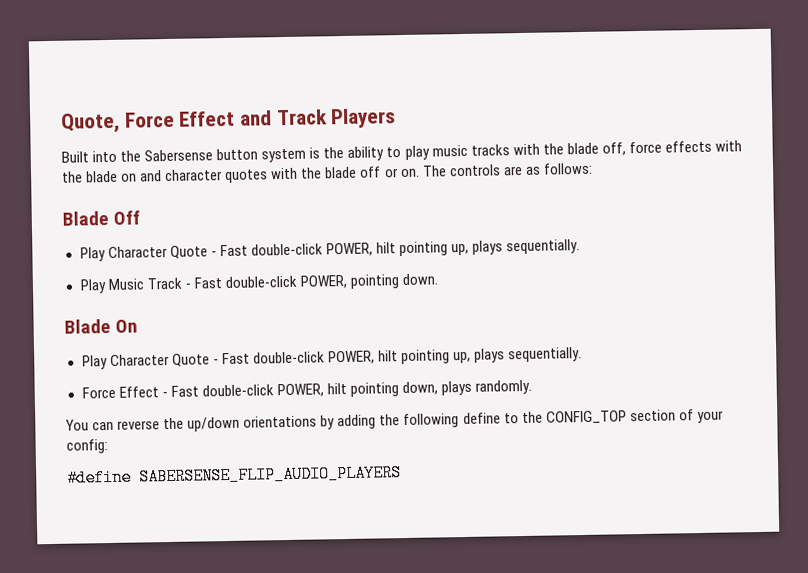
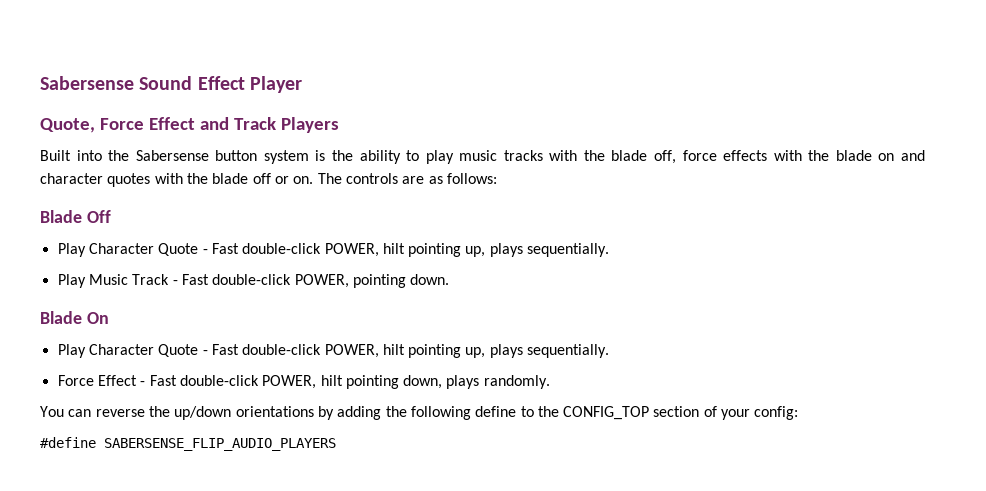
+ Sabersense Sound Effect Player

